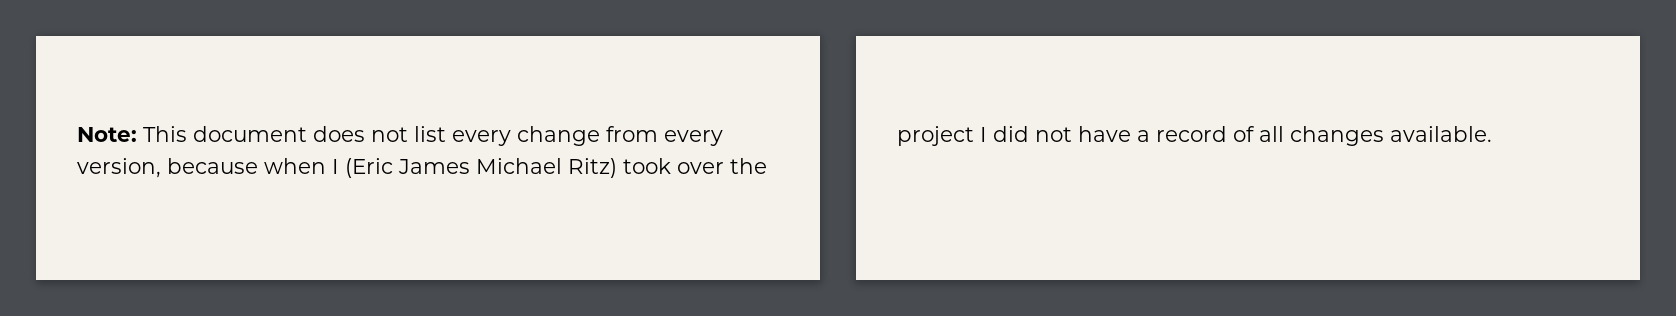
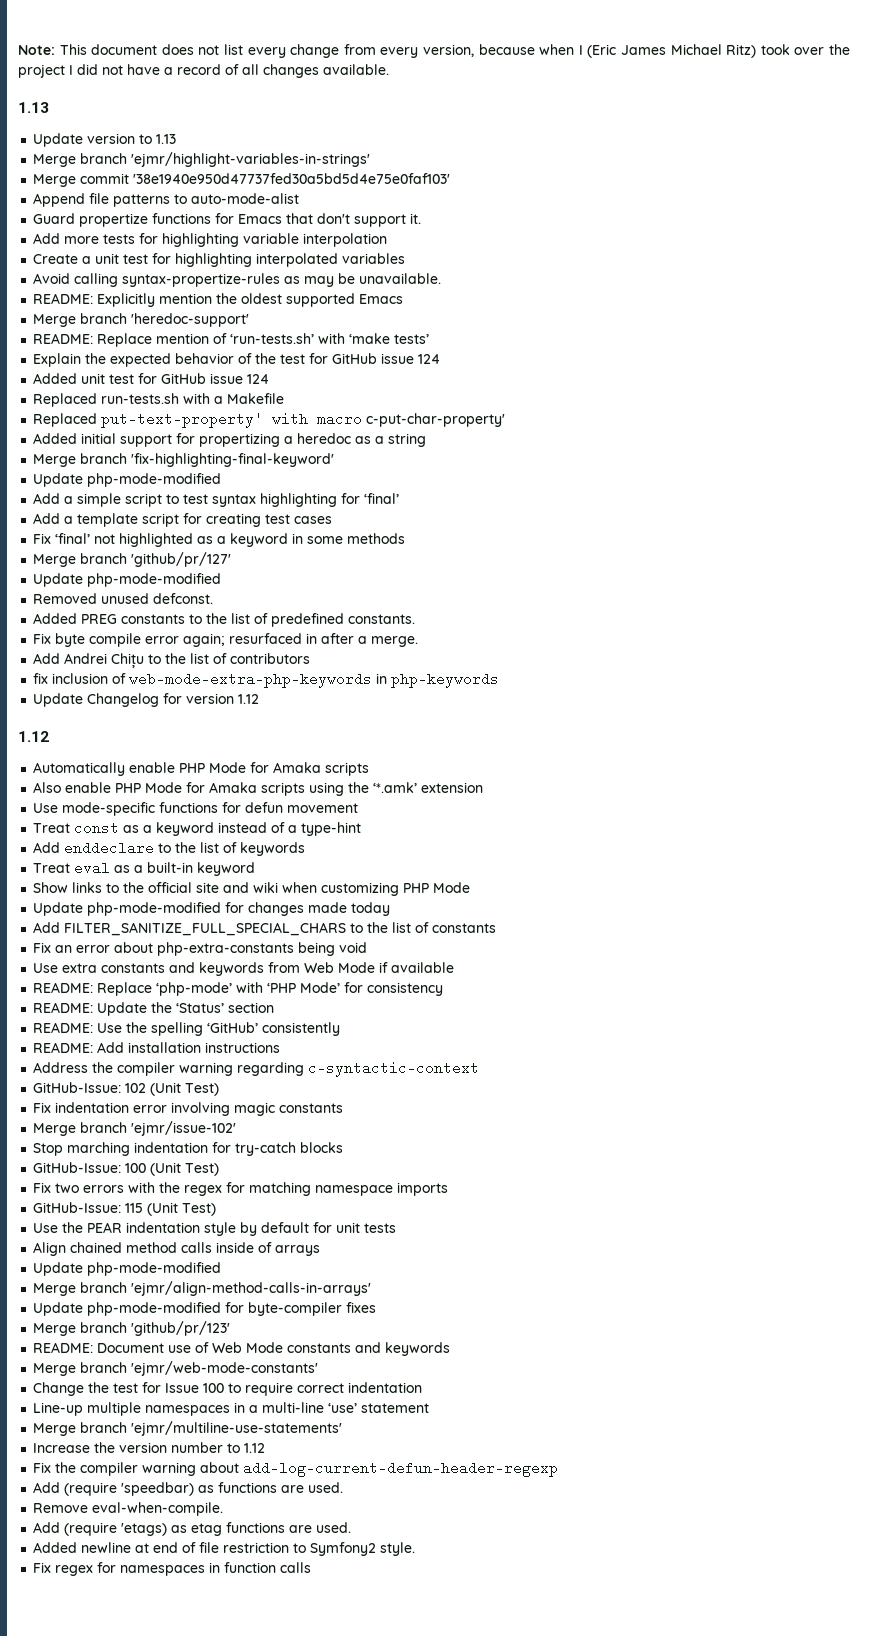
  Note: This document does not list every change from every version, because when I (Eric James Michael Ritz) took over the project I did not have a record of all changes available.
+ 1.13
+ Update version to 1.13
+ Merge branch 'ejmr/highlight-variables-in-strings'
+ Merge commit '38e1940e950d47737fed30a5bd5d4e75e0faf103'
+ Append file patterns to auto-mode-alist
+ Guard propertize functions for Emacs that don't support it.
+ Add more tests for highlighting variable interpolation
+ Create a unit test for highlighting interpolated variables
+ Avoid calling syntax-propertize-rules as may be unavailable.
+ README: Explicitly mention the oldest supported Emacs
+ Merge branch 'heredoc-support'
+ README: Replace mention of ‘run-tests.sh’ with ‘make tests’
+ Explain the expected behavior of the test for GitHub issue 124
+ Added unit test for GitHub issue 124
+ Replaced run-tests.sh with a Makefile
+ Replaced put-text-property' with macro c-put-char-property'
+ Added initial support for propertizing a heredoc as a string
+ Merge branch 'fix-highlighting-final-keyword'
+ Update php-mode-modified
+ Add a simple script to test syntax highlighting for ‘final’
+ Add a template script for creating test cases
+ Fix ‘final’ not highlighted as a keyword in some methods
+ Merge branch 'github/pr/127'
+ Update php-mode-modified
+ Removed unused defconst.
+ Added PREG constants to the list of predefined constants.
+ Fix byte compile error again; resurfaced in after a merge.
+ Add Andrei Chițu to the list of contributors
+ fix inclusion of web-mode-extra-php-keywords in php-keywords
+ Update Changelog for version 1.12
+ 1.12
+ Automatically enable PHP Mode for Amaka scripts
+ Also enable PHP Mode for Amaka scripts using the ‘*.amk’ extension
+ Use mode-specific functions for defun movement
+ Treat const as a keyword instead of a type-hint
+ Add enddeclare to the list of keywords
+ Treat eval as a built-in keyword
+ Show links to the official site and wiki when customizing PHP Mode
+ Update php-mode-modified for changes made today
+ Add FILTER_SANITIZE_FULL_SPECIAL_CHARS to the list of constants
+ Fix an error about php-extra-constants being void
+ Use extra constants and keywords from Web Mode if available
+ README: Replace ‘php-mode’ with ‘PHP Mode’ for consistency
+ README: Update the ‘Status’ section
+ README: Use the spelling ‘GitHub’ consistently
+ README: Add installation instructions
+ Address the compiler warning regarding c-syntactic-context
+ GitHub-Issue: 102 (Unit Test)
+ Fix indentation error involving magic constants
+ Merge branch 'ejmr/issue-102'
+ Stop marching indentation for try-catch blocks
+ GitHub-Issue: 100 (Unit Test)
+ Fix two errors with the regex for matching namespace imports
+ GitHub-Issue: 115 (Unit Test)
+ Use the PEAR indentation style by default for unit tests
+ Align chained method calls inside of arrays
+ Update php-mode-modified
+ Merge branch 'ejmr/align-method-calls-in-arrays'
+ Update php-mode-modified for byte-compiler fixes
+ Merge branch 'github/pr/123'
+ README: Document use of Web Mode constants and keywords
+ Merge branch 'ejmr/web-mode-constants'
+ Change the test for Issue 100 to require correct indentation
+ Line-up multiple namespaces in a multi-line ‘use’ statement
+ Merge branch 'ejmr/multiline-use-statements'
+ Increase the version number to 1.12
+ Fix the compiler warning about add-log-current-defun-header-regexp
+ Add (require 'speedbar) as functions are used.
+ Remove eval-when-compile.
+ Add (require 'etags) as etag functions are used.
+ Added newline at end of file restriction to Symfony2 style.
+ Fix regex for namespaces in function calls

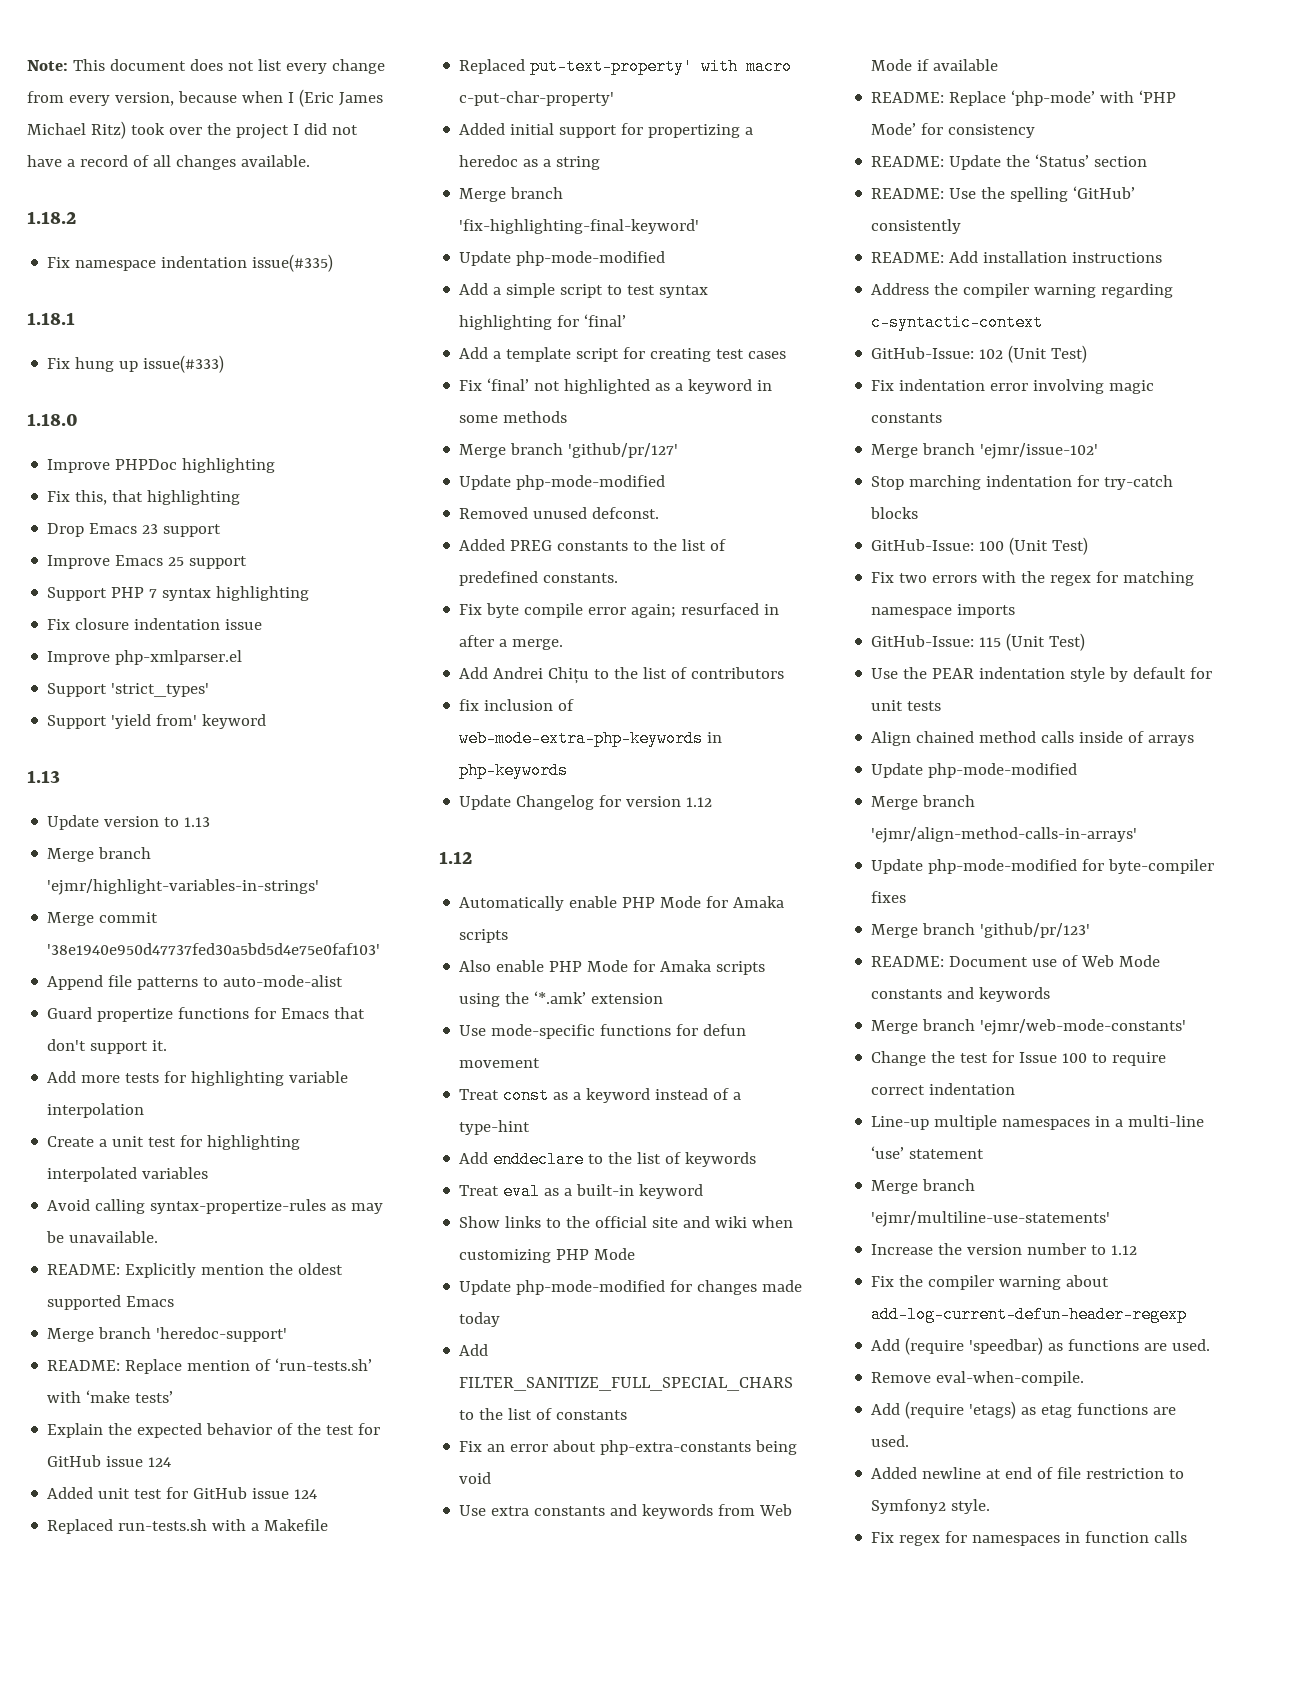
+ 1.18.2
+ Fix namespace indentation issue(#335)
+ 1.18.1
+ Fix hung up issue(#333)
+ 1.18.0
+ Improve PHPDoc highlighting
+ Fix this, that highlighting
+ Drop Emacs 23 support
+ Improve Emacs 25 support
+ Support PHP 7 syntax highlighting
+ Fix closure indentation issue
+ Improve php-xmlparser.el
+ Support 'strict_types'
+ Support 'yield from' keyword

